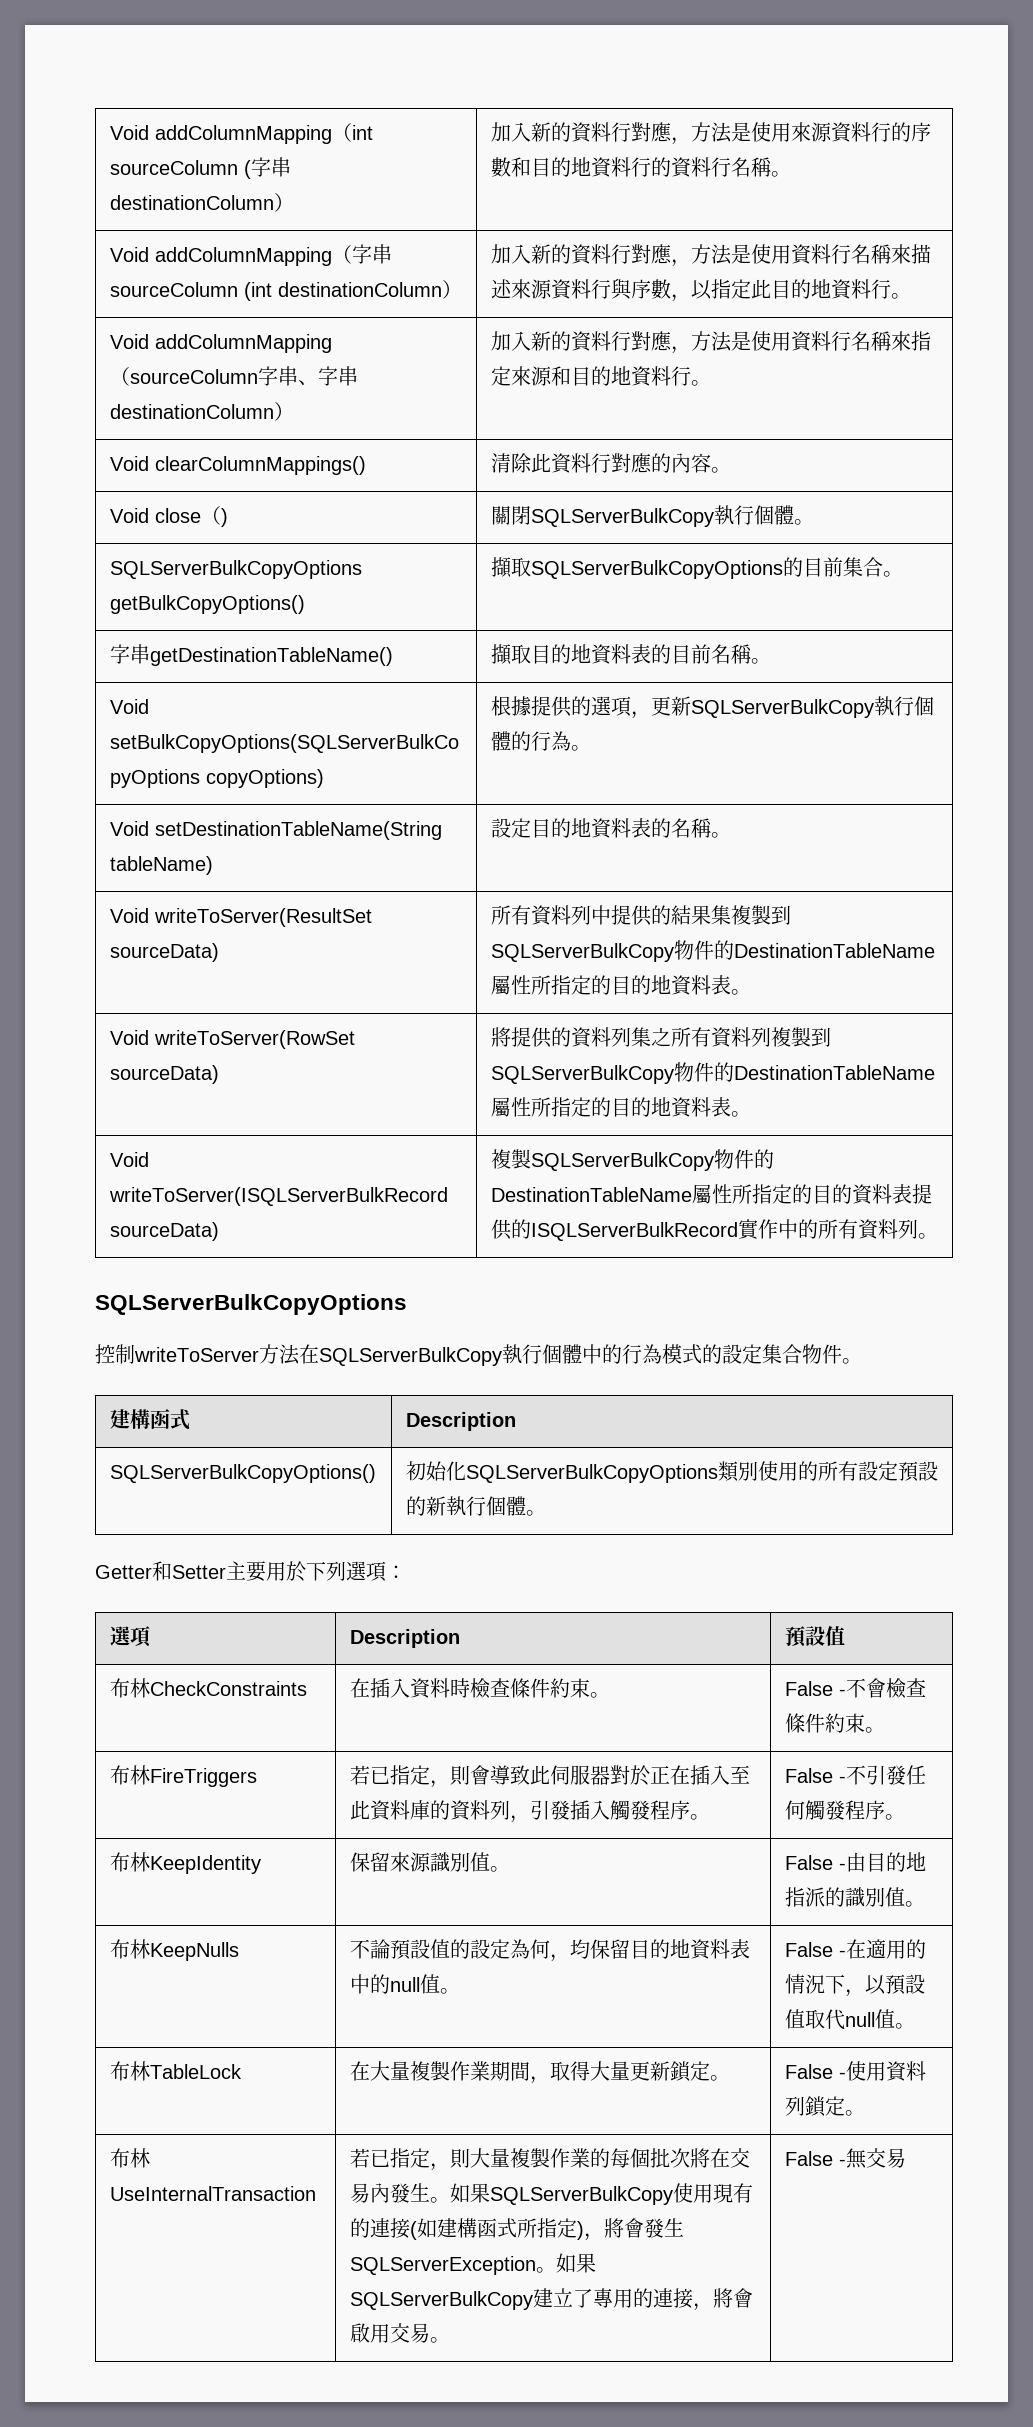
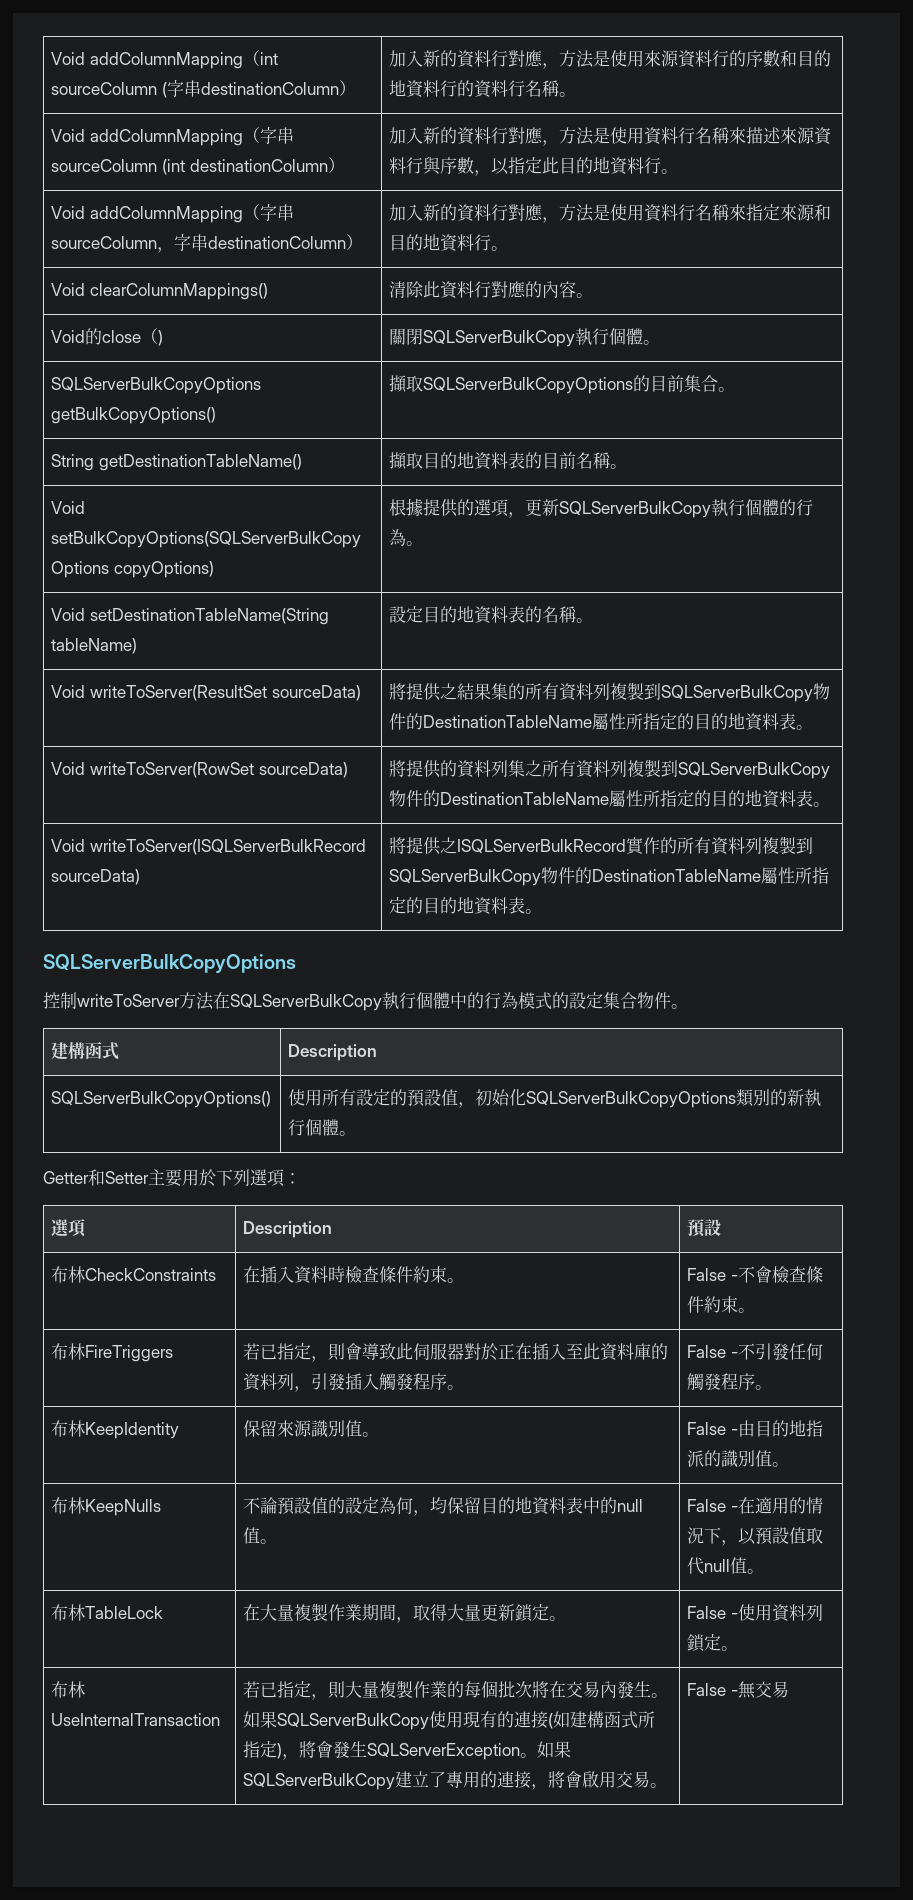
- Void addColumnMapping（sourceColumn字串、字串destinationColumn） | 加入新的資料行對應，方法是使用資料行名稱來指定來源和目的地資料行。
+ Void addColumnMapping（字串sourceColumn，字串destinationColumn） | 加入新的資料行對應，方法是使用資料行名稱來指定來源和目的地資料行。
- Void close（) | 關閉SQLServerBulkCopy執行個體。
+ Void的close（) | 關閉SQLServerBulkCopy執行個體。
- 字串getDestinationTableName() | 擷取目的地資料表的目前名稱。
+ String getDestinationTableName() | 擷取目的地資料表的目前名稱。
- Void writeToServer(ResultSet sourceData) | 所有資料列中提供的結果集複製到SQLServerBulkCopy物件的DestinationTableName屬性所指定的目的地資料表。
+ Void writeToServer(ResultSet sourceData) | 將提供之結果集的所有資料列複製到SQLServerBulkCopy物件的DestinationTableName屬性所指定的目的地資料表。
- Void writeToServer(ISQLServerBulkRecord sourceData) | 複製SQLServerBulkCopy物件的DestinationTableName屬性所指定的目的資料表提供的ISQLServerBulkRecord實作中的所有資料列。
+ Void writeToServer(ISQLServerBulkRecord sourceData) | 將提供之ISQLServerBulkRecord實作的所有資料列複製到SQLServerBulkCopy物件的DestinationTableName屬性所指定的目的地資料表。
- SQLServerBulkCopyOptions() | 初始化SQLServerBulkCopyOptions類別使用的所有設定預設的新執行個體。
+ SQLServerBulkCopyOptions() | 使用所有設定的預設值，初始化SQLServerBulkCopyOptions類別的新執行個體。
- 選項 | Description | 預設值
+ 選項 | Description | 預設

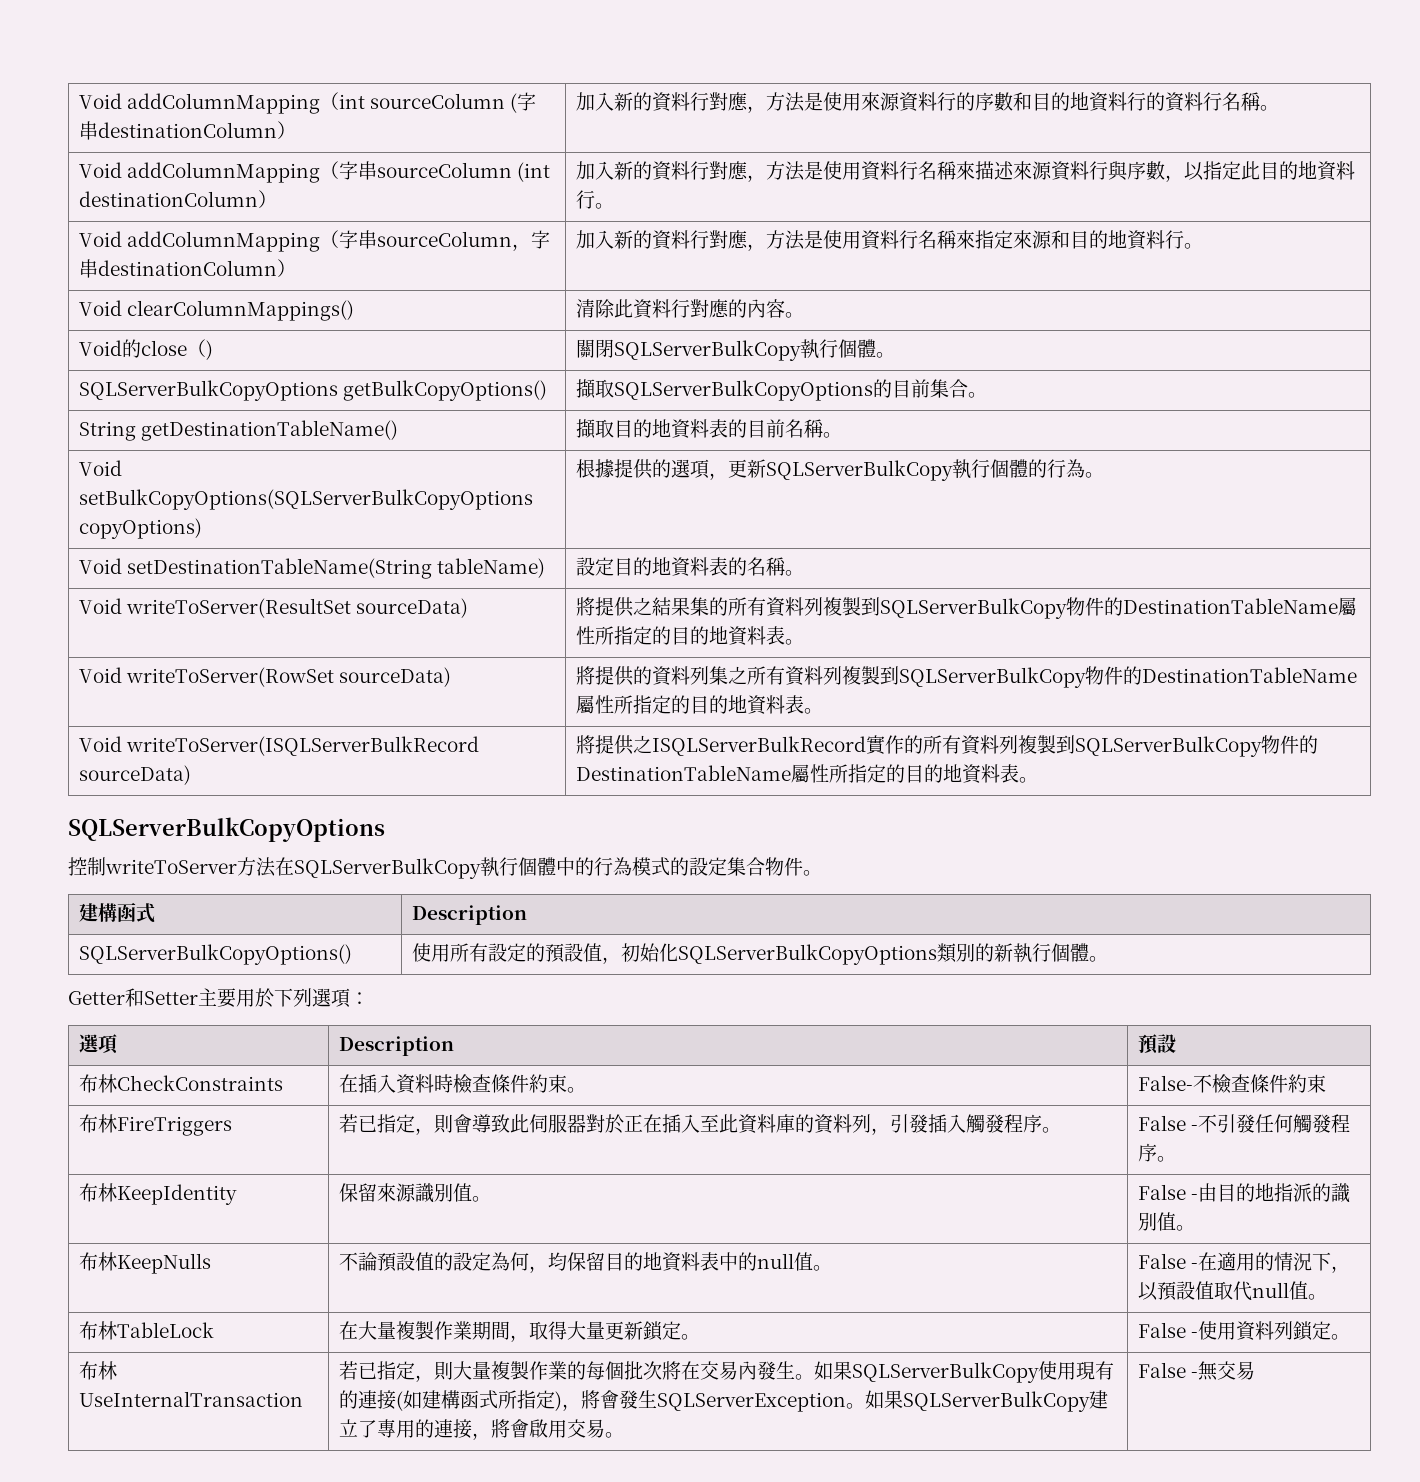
- 布林CheckConstraints | 在插入資料時檢查條件約束。 | False -不會檢查條件約束。
+ 布林CheckConstraints | 在插入資料時檢查條件約束。 | False-不檢查條件約束

